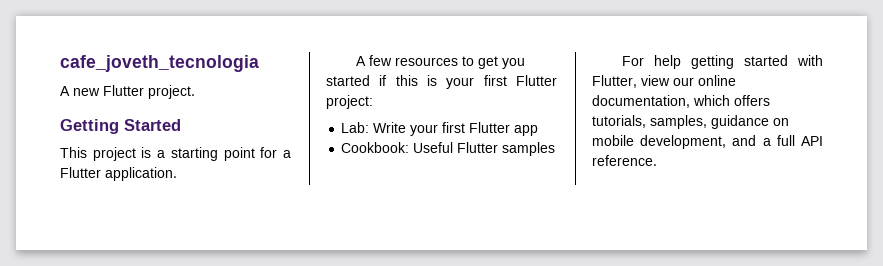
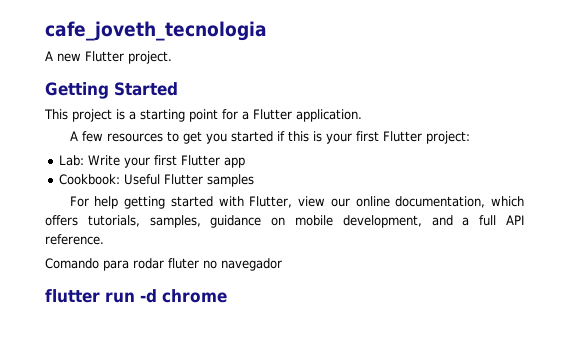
+ Comando para rodar fluter no navegador
+ flutter run -d chrome

